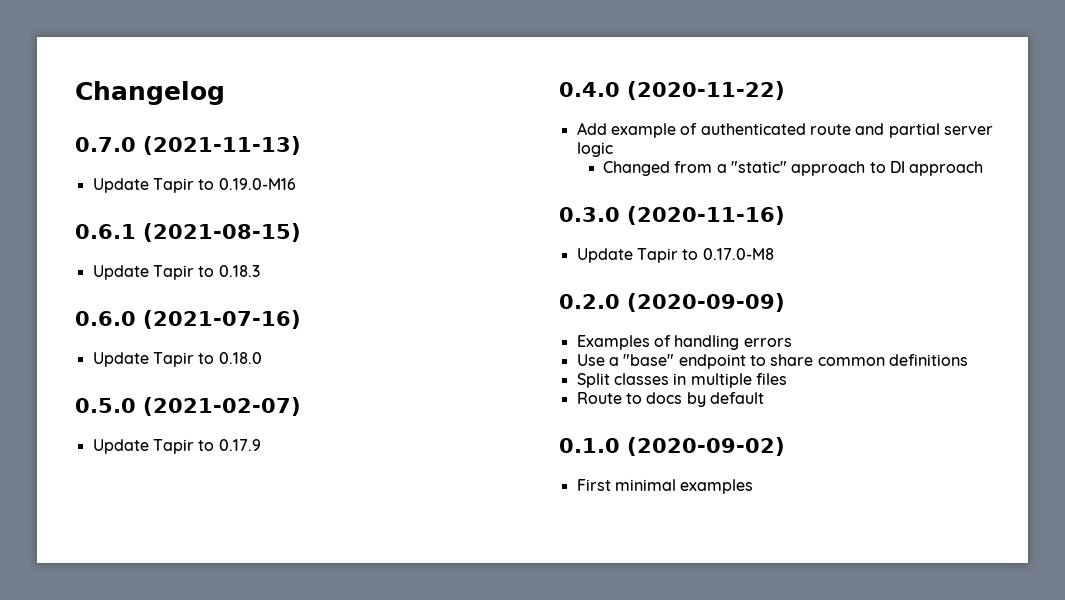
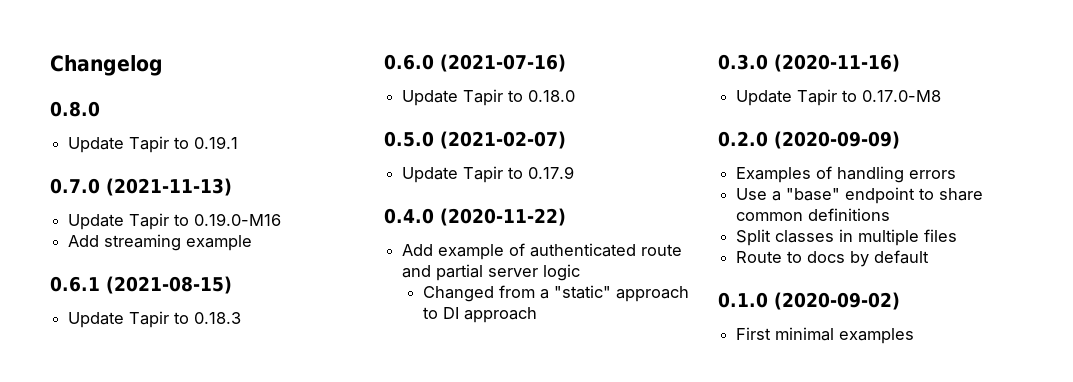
+ 0.8.0
+ Update Tapir to 0.19.1
+ Add streaming example

